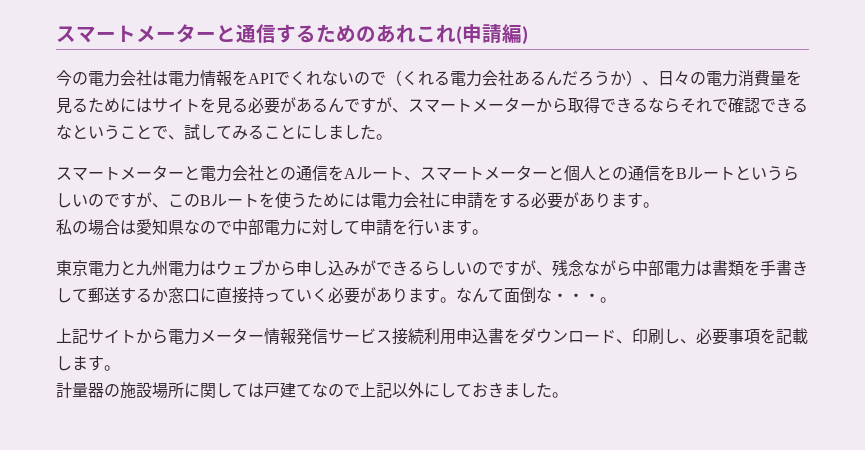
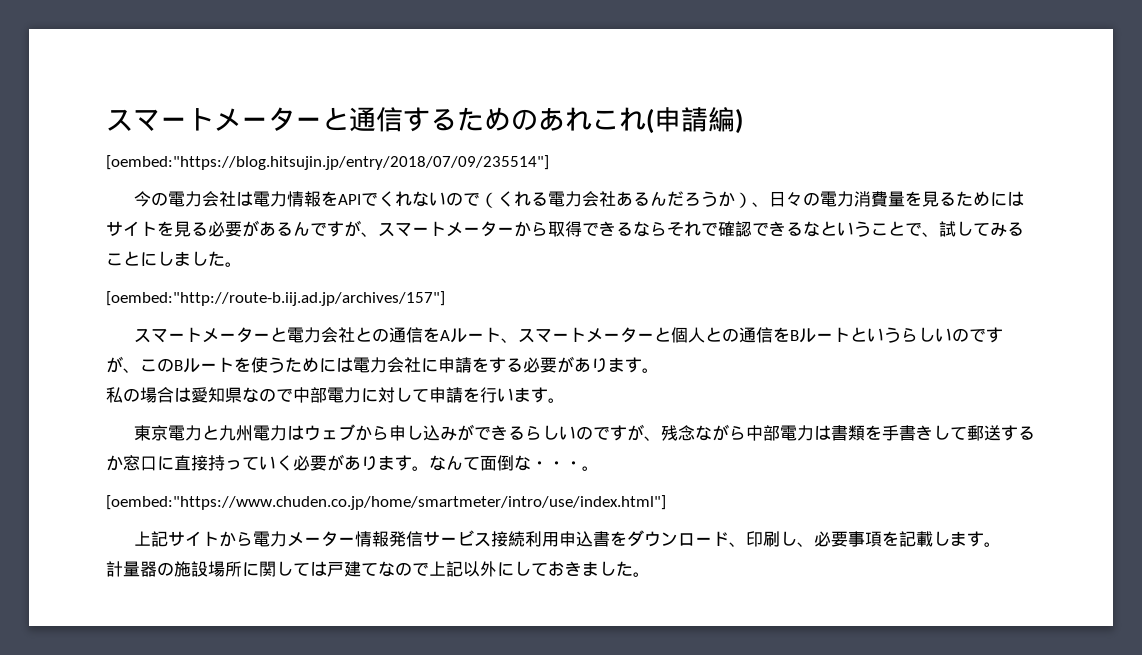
+ [oembed:"https://blog.hitsujin.jp/entry/2018/07/09/235514"]
+ [oembed:"http://route-b.iij.ad.jp/archives/157"]
+ [oembed:"https://www.chuden.co.jp/home/smartmeter/intro/use/index.html"]

